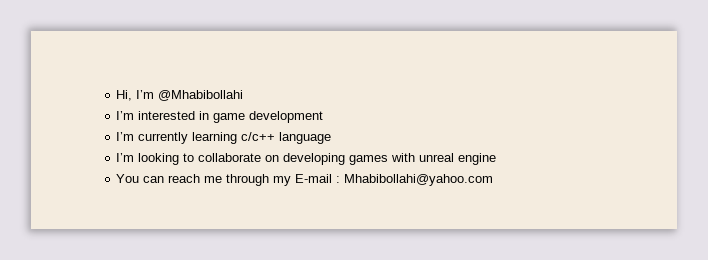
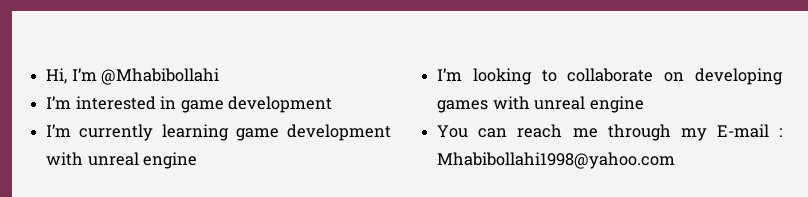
- I’m currently learning c/c++ language
+ I’m currently learning game development with unreal engine
- You can reach me through my E-mail : Mhabibollahi@yahoo.com
+ You can reach me through my E-mail : Mhabibollahi1998@yahoo.com

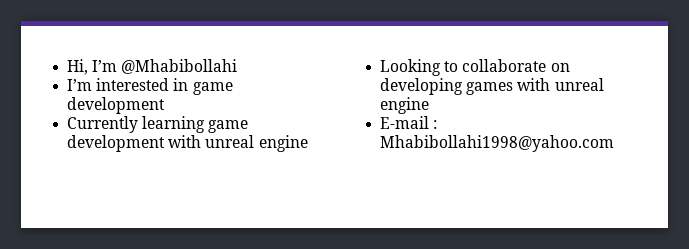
- I’m currently learning game development with unreal engine
+ Currently learning game development with unreal engine
- I’m looking to collaborate on developing games with unreal engine
+ Looking to collaborate on developing games with unreal engine
- You can reach me through my E-mail : Mhabibollahi1998@yahoo.com
+ E-mail : Mhabibollahi1998@yahoo.com

